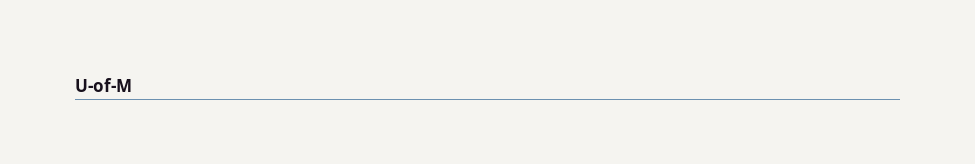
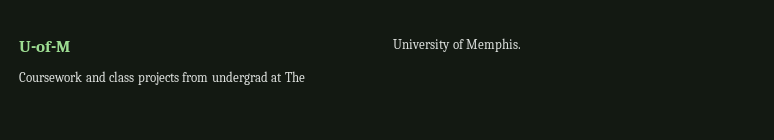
+ Coursework and class projects from undergrad at The University of Memphis.

